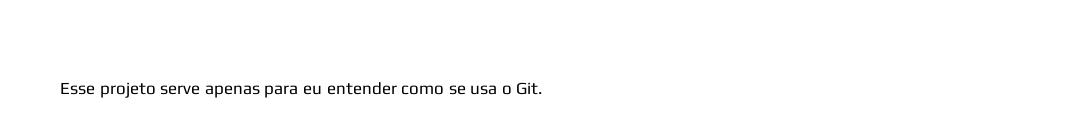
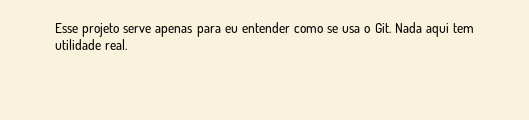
- Esse projeto serve apenas para eu entender como se usa o Git.
+ Esse projeto serve apenas para eu entender como se usa o Git. Nada aqui tem utilidade real.

